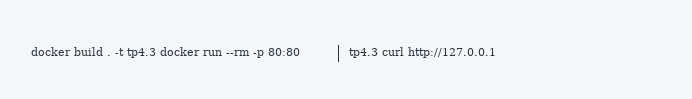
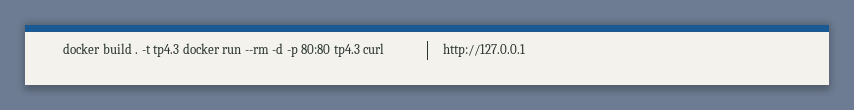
- -t tp4.3 docker run --rm -p 80:80 tp4.3 curl http://127.0.0.1
+ -t tp4.3 docker run --rm -d -p 80:80 tp4.3 curl http://127.0.0.1

